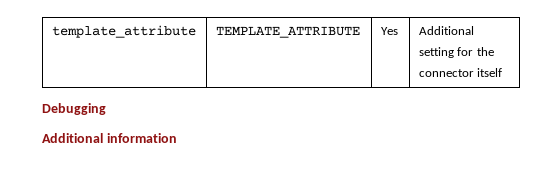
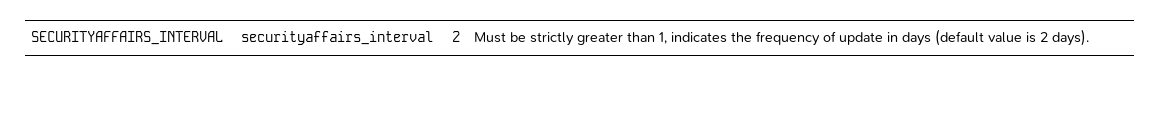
- template_attribute | TEMPLATE_ATTRIBUTE | Yes | Additional setting for the connector itself
- Debugging
- Additional information
+ SECURITYAFFAIRS_INTERVAL | securityaffairs_interval | 2 | Must be strictly greater than 1, indicates the frequency of update in days (default value is 2 days).

